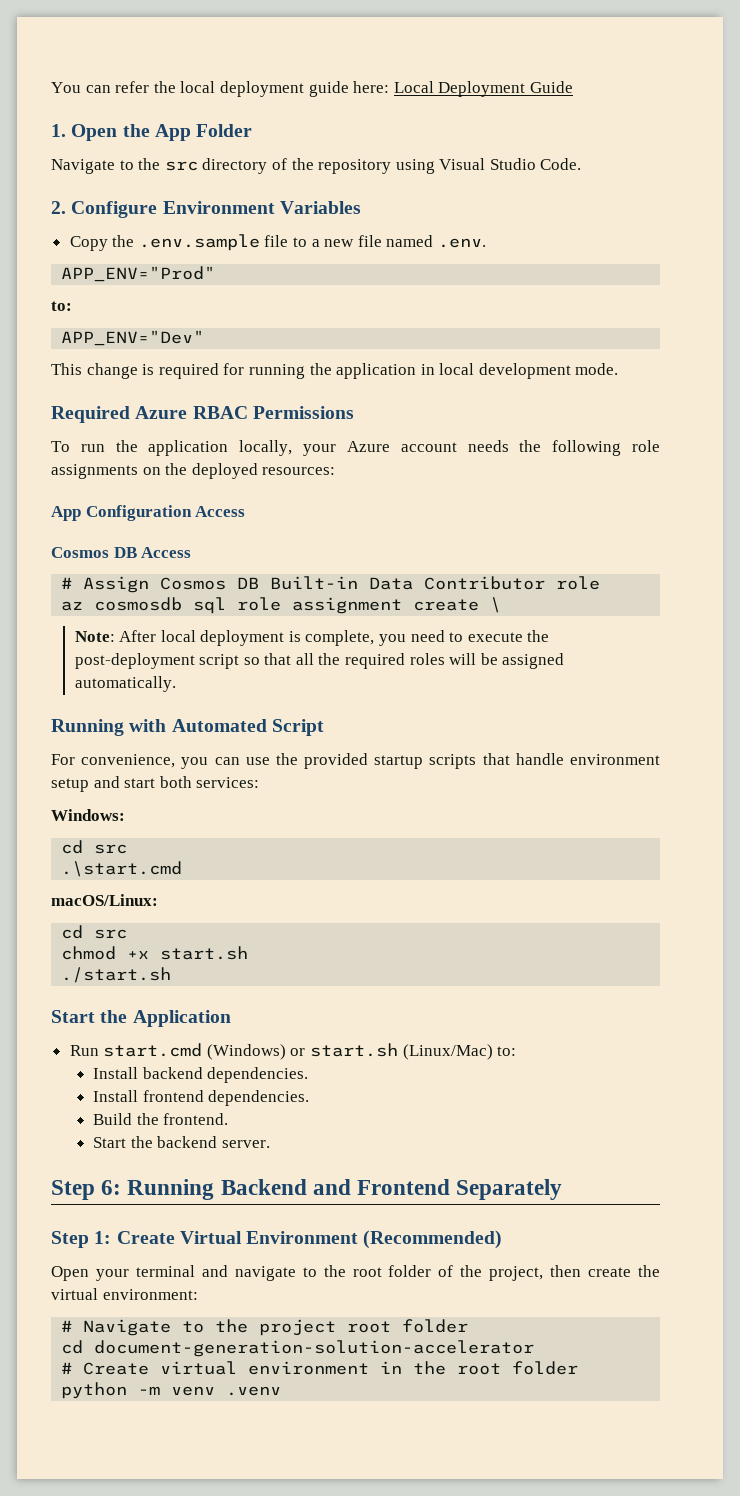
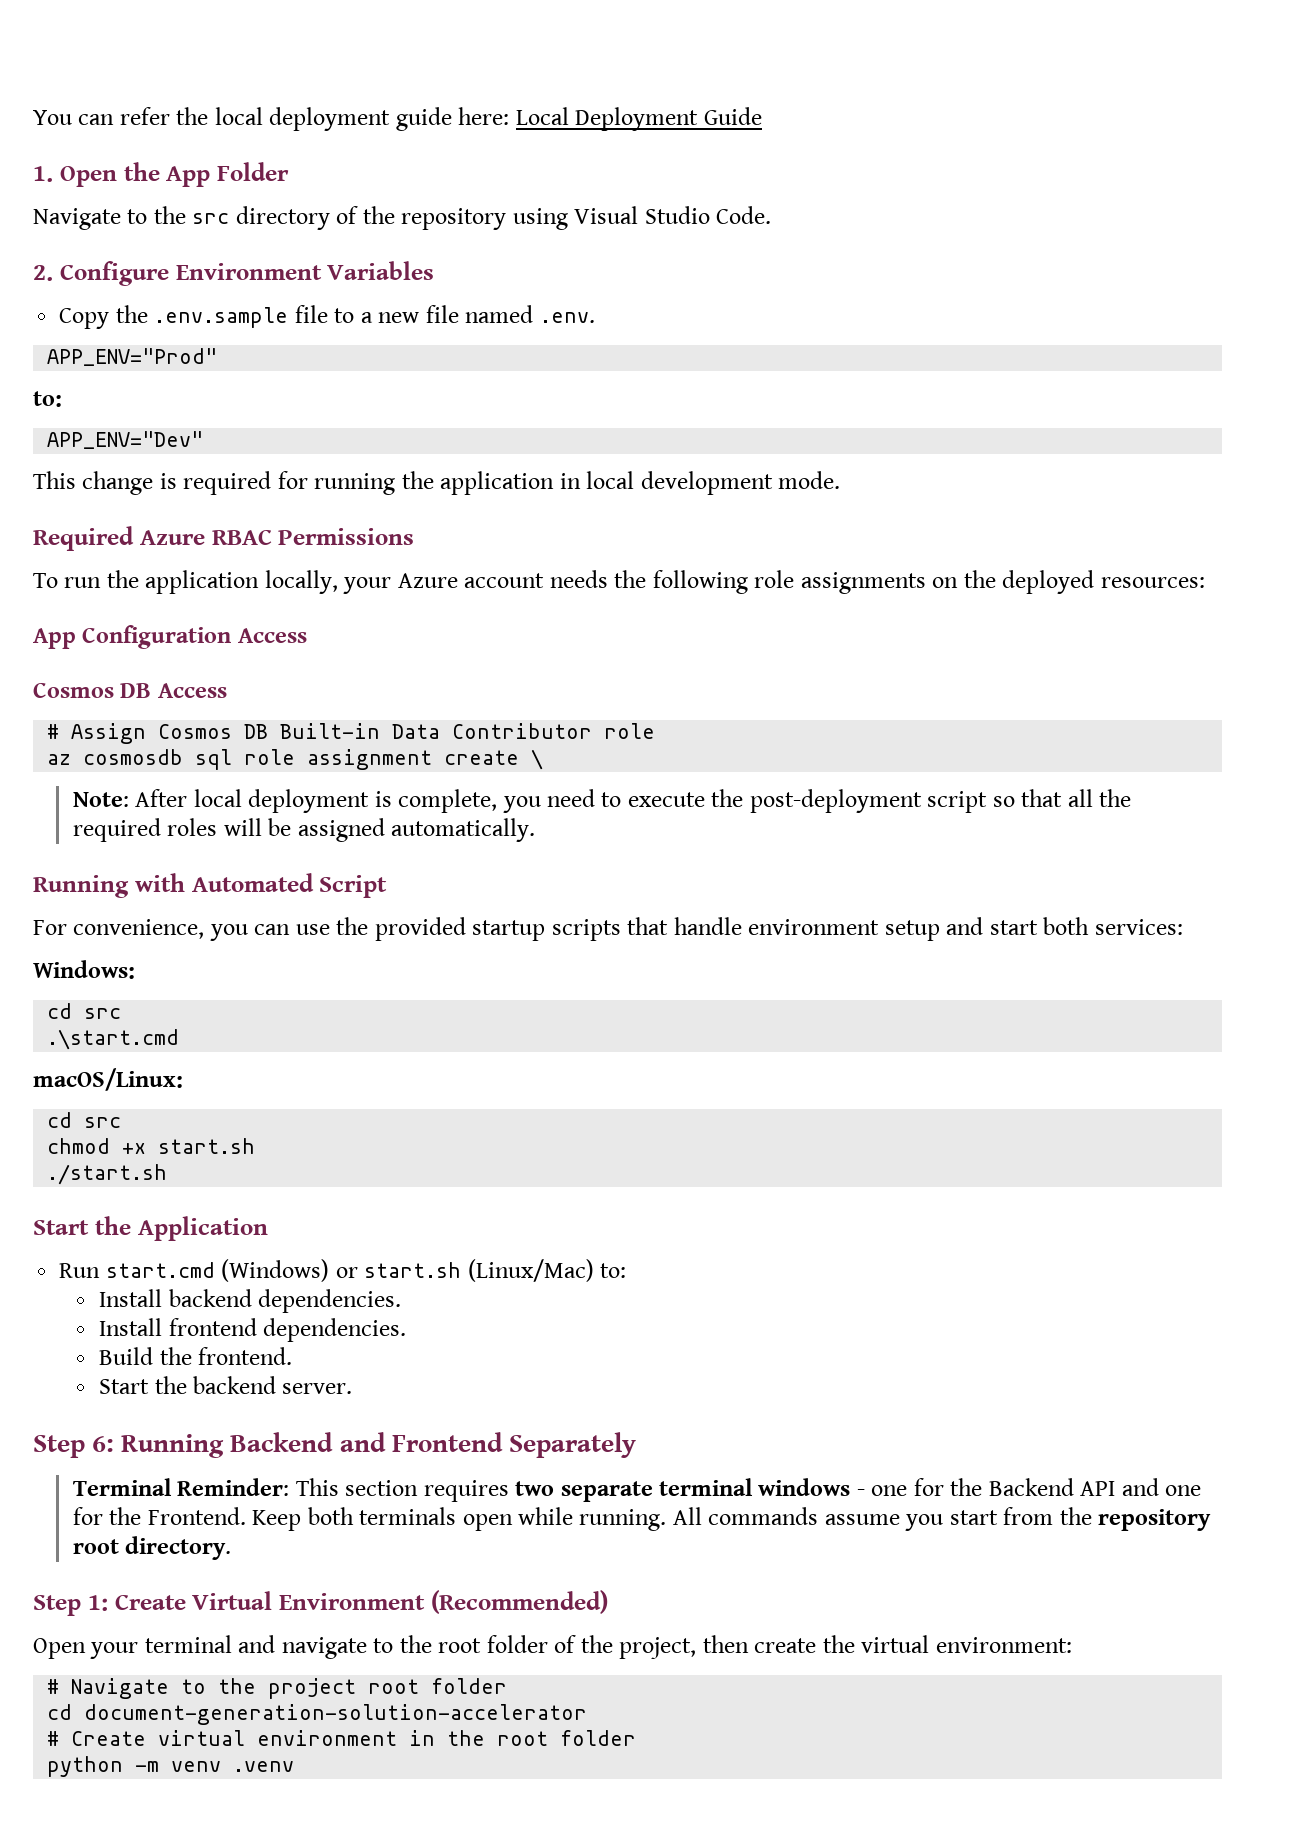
+ Terminal Reminder: This section requires two separate terminal windows - one for the Backend API and one for the Frontend. Keep both terminals open while running. All commands assume you start from the repository root directory.

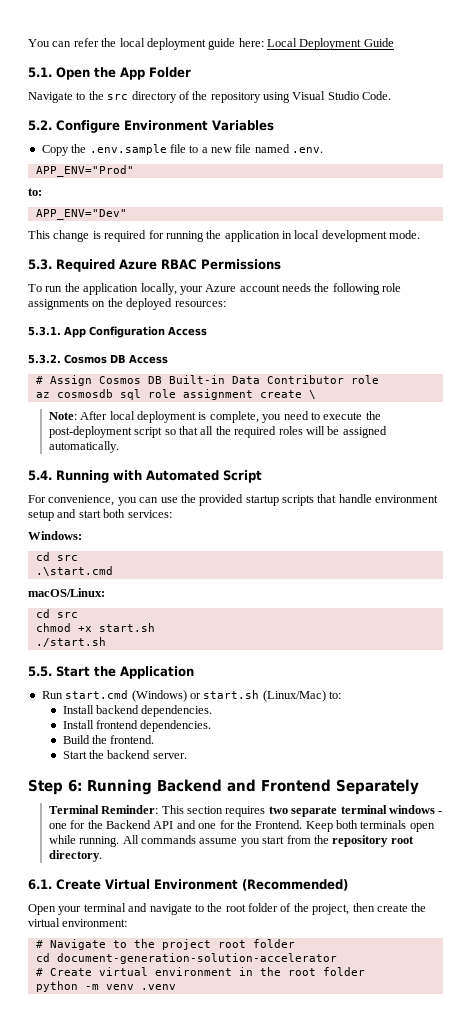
- 1. Open the App Folder
+ 5.1. Open the App Folder
- 2. Configure Environment Variables
+ 5.2. Configure Environment Variables
- Required Azure RBAC Permissions
+ 5.3. Required Azure RBAC Permissions
- App Configuration Access
+ 5.3.1. App Configuration Access
- Cosmos DB Access
+ 5.3.2. Cosmos DB Access
- Running with Automated Script
+ 5.4. Running with Automated Script
- Start the Application
+ 5.5. Start the Application
- Step 1: Create Virtual Environment (Recommended)
+ 6.1. Create Virtual Environment (Recommended)

